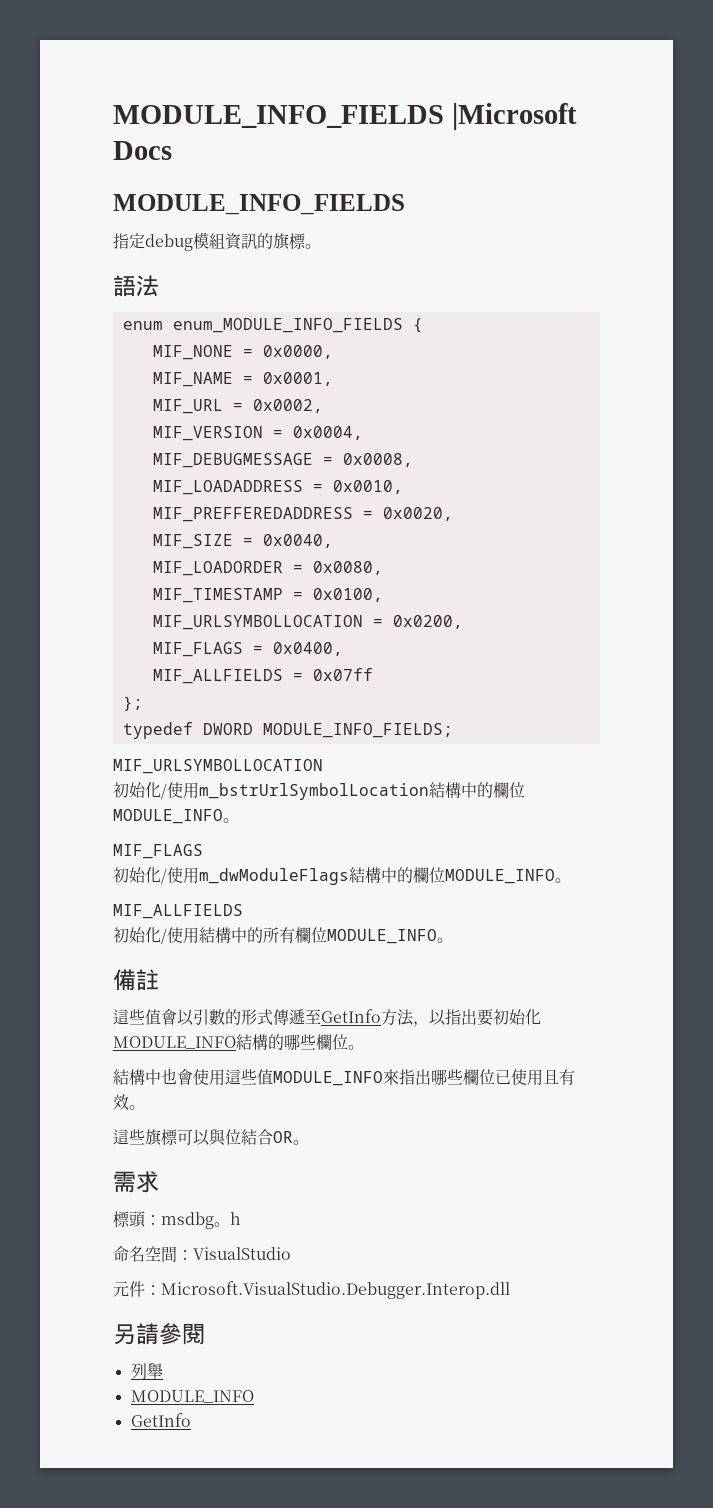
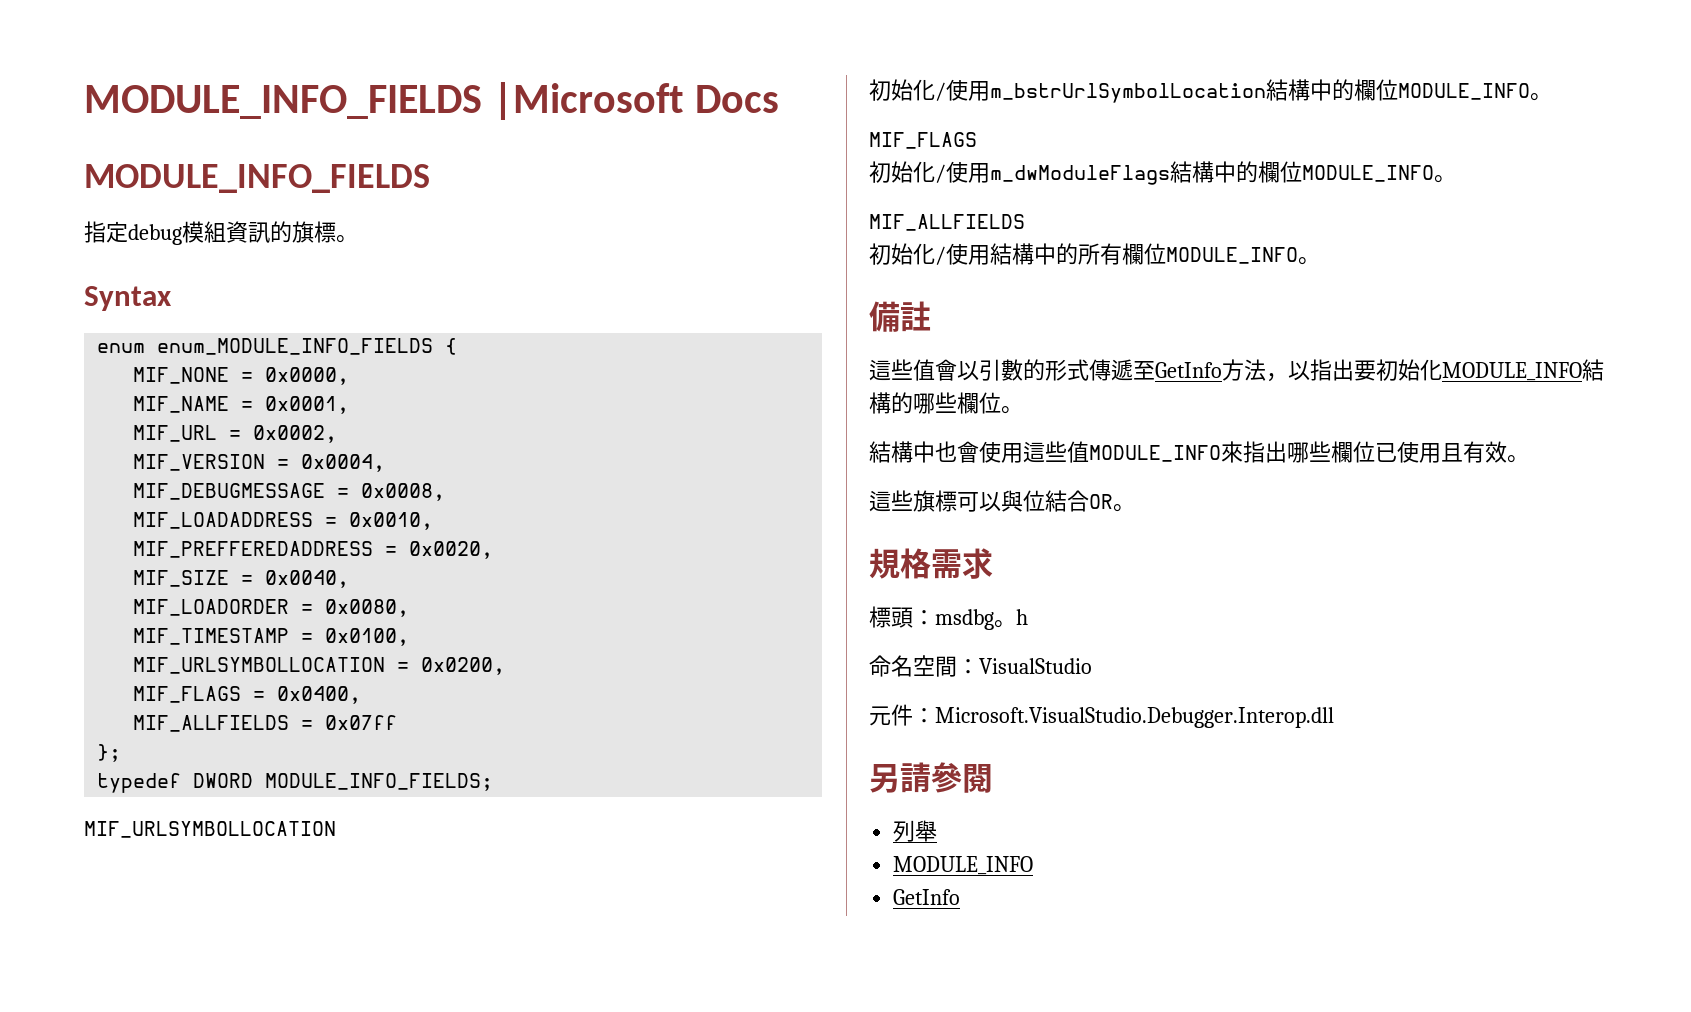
- 語法
+ Syntax
- 需求
+ 規格需求

